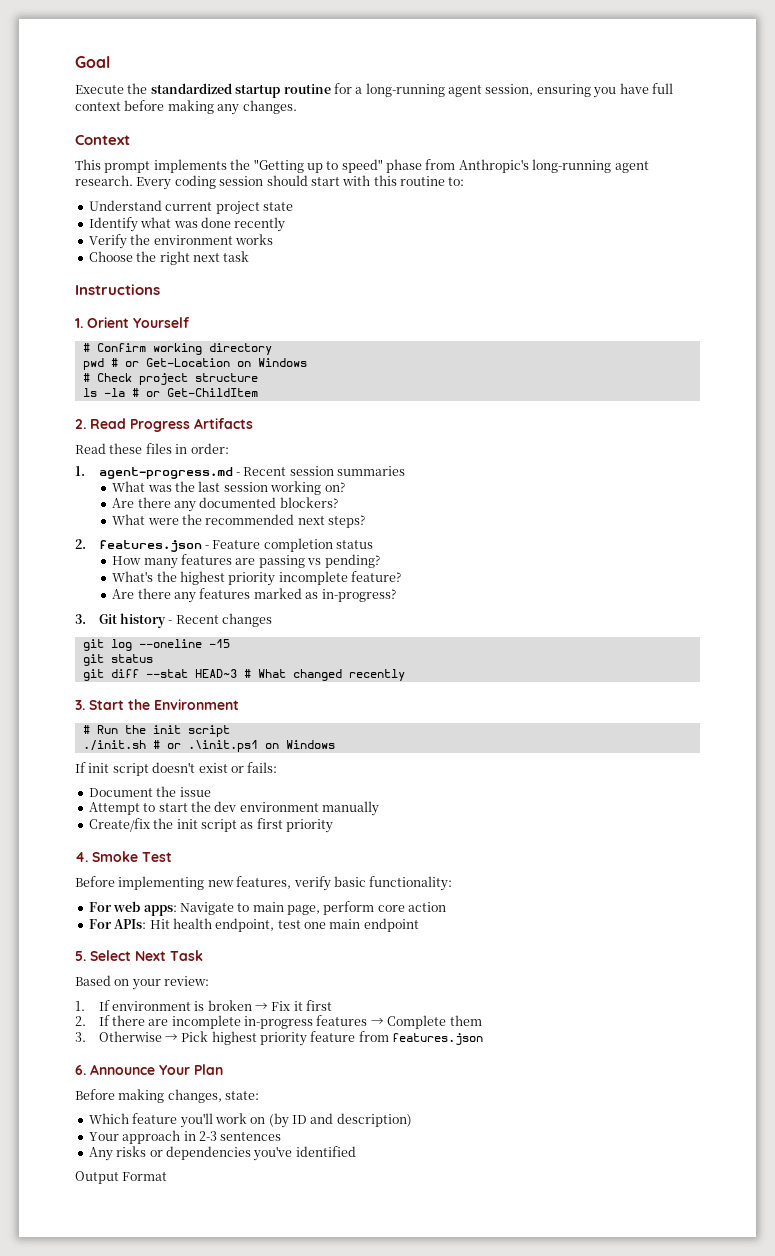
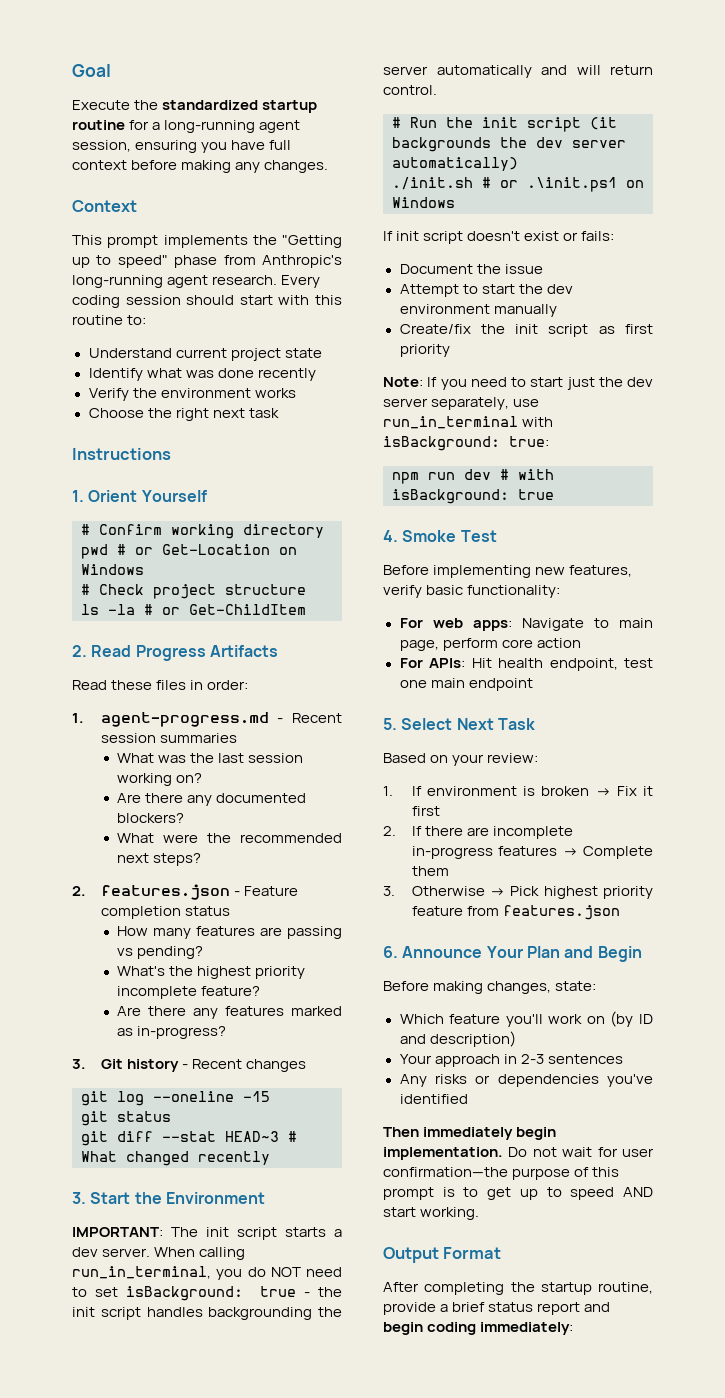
+ IMPORTANT: The init script starts a dev server. When calling run_in_terminal, you do NOT need to set isBackground: true - the init script handles backgrounding the server automatically and will return control.
- # Run the init script
+ # Run the init script (it backgrounds the dev server automatically)
+ Note: If you need to start just the dev server separately, use run_in_terminal with isBackground: true:
+ npm run dev # with isBackground: true
- 6. Announce Your Plan
+ 6. Announce Your Plan and Begin
+ Then immediately begin implementation. Do not wait for user confirmation—the purpose of this prompt is to get up to speed AND start working.
  Output Format
+ After completing the startup routine, provide a brief status report and begin coding immediately:

